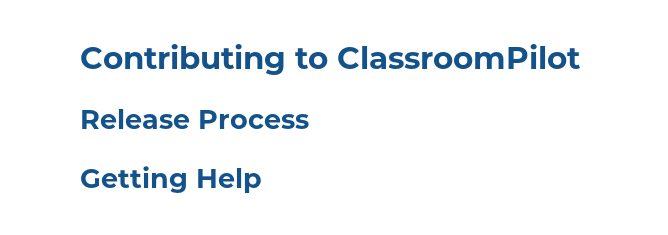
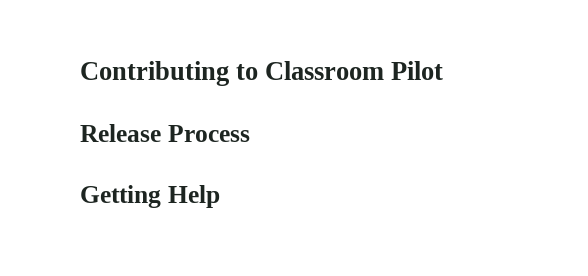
- Contributing to ClassroomPilot
+ Contributing to Classroom Pilot

